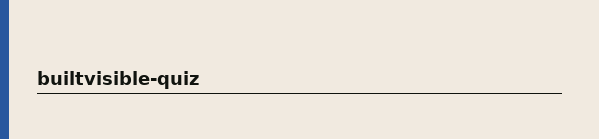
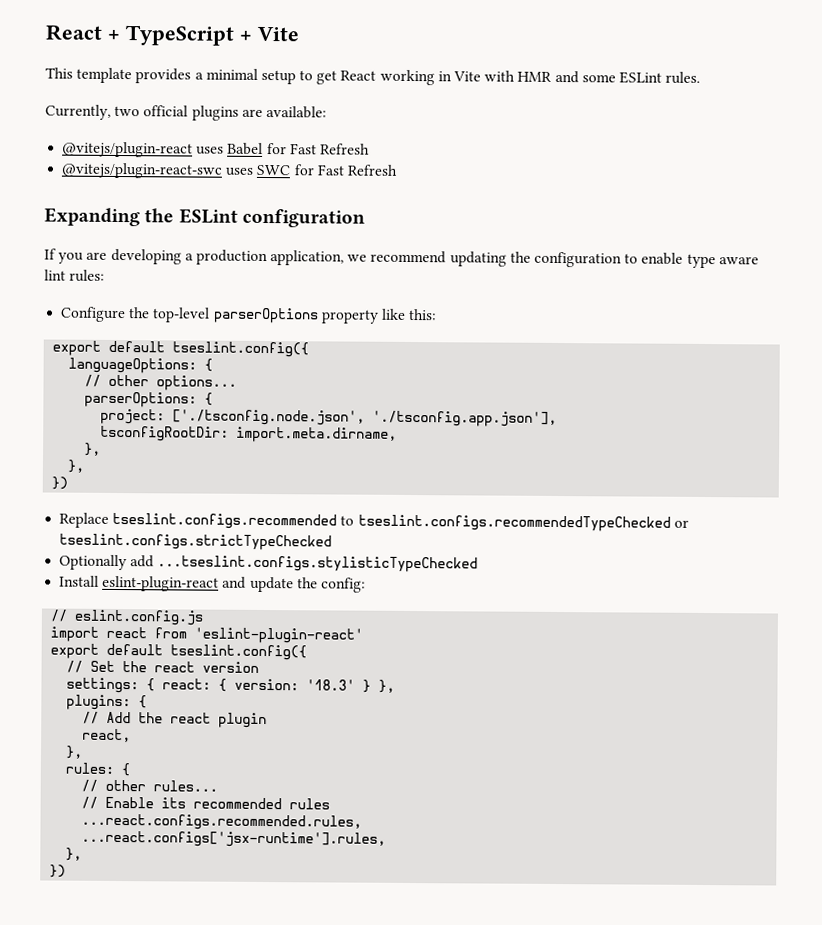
- builtvisible-quiz
+ React + TypeScript + Vite
+ This template provides a minimal setup to get React working in Vite with HMR and some ESLint rules.
+ Currently, two official plugins are available:
+ @vitejs/plugin-react uses Babel for Fast Refresh
+ @vitejs/plugin-react-swc uses SWC for Fast Refresh
+ Expanding the ESLint configuration
+ If you are developing a production application, we recommend updating the configuration to enable type aware lint rules:
+ Configure the top-level parserOptions property like this:
+ export default tseslint.config({
+ languageOptions: {
+ // other options...
+ parserOptions: {
+ project: ['./tsconfig.node.json', './tsconfig.app.json'],
+ tsconfigRootDir: import.meta.dirname,
+ },
+ },
+ })
+ Replace tseslint.configs.recommended to tseslint.configs.recommendedTypeChecked or tseslint.configs.strictTypeChecked
+ Optionally add ...tseslint.configs.stylisticTypeChecked
+ Install eslint-plugin-react and update the config:
+ // eslint.config.js
+ import react from 'eslint-plugin-react'
+ export default tseslint.config({
+ // Set the react version
+ settings: { react: { version: '18.3' } },
+ plugins: {
+ // Add the react plugin
+ react,
+ },
+ rules: {
+ // other rules...
+ // Enable its recommended rules
+ ...react.configs.recommended.rules,
+ ...react.configs['jsx-runtime'].rules,
+ },
+ })

